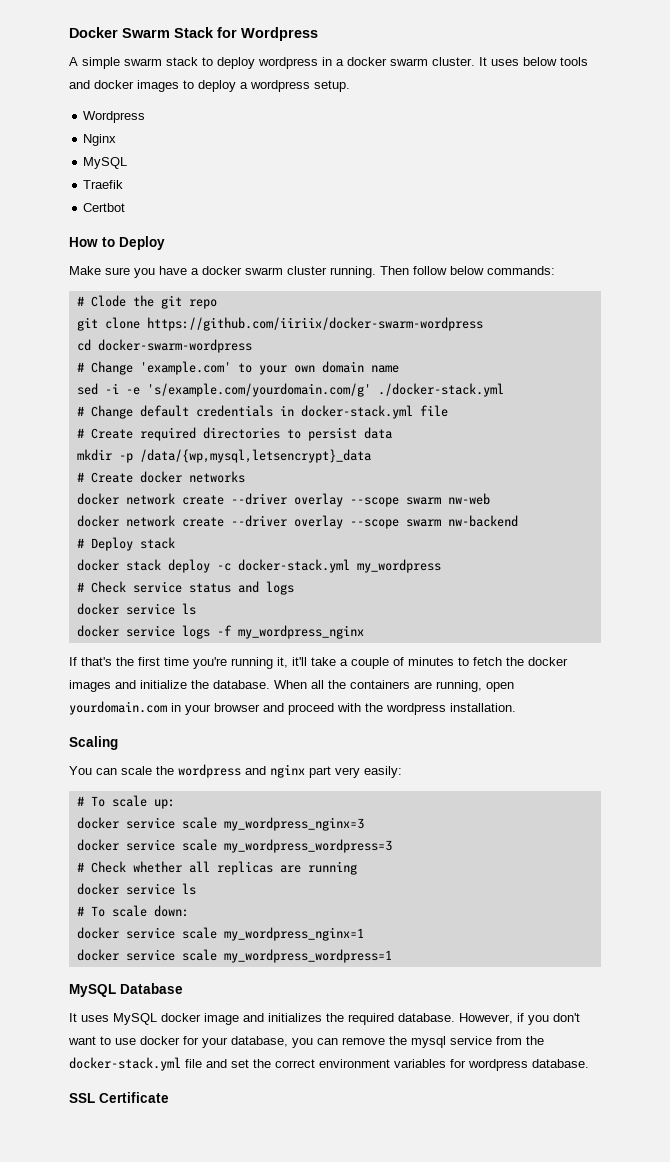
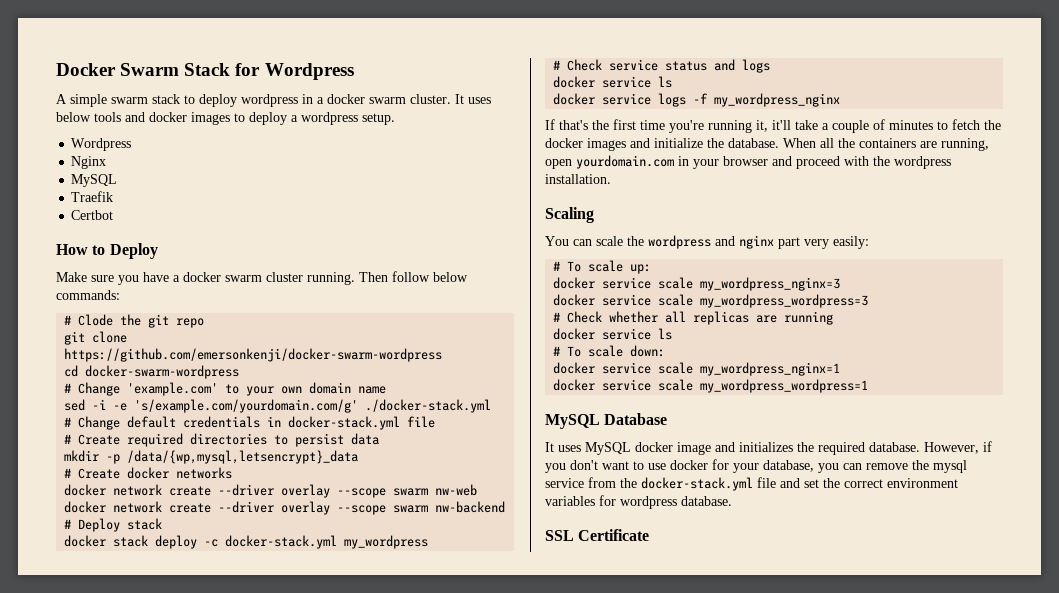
- git clone https://github.com/iiriix/docker-swarm-wordpress
+ git clone https://github.com/emersonkenji/docker-swarm-wordpress

